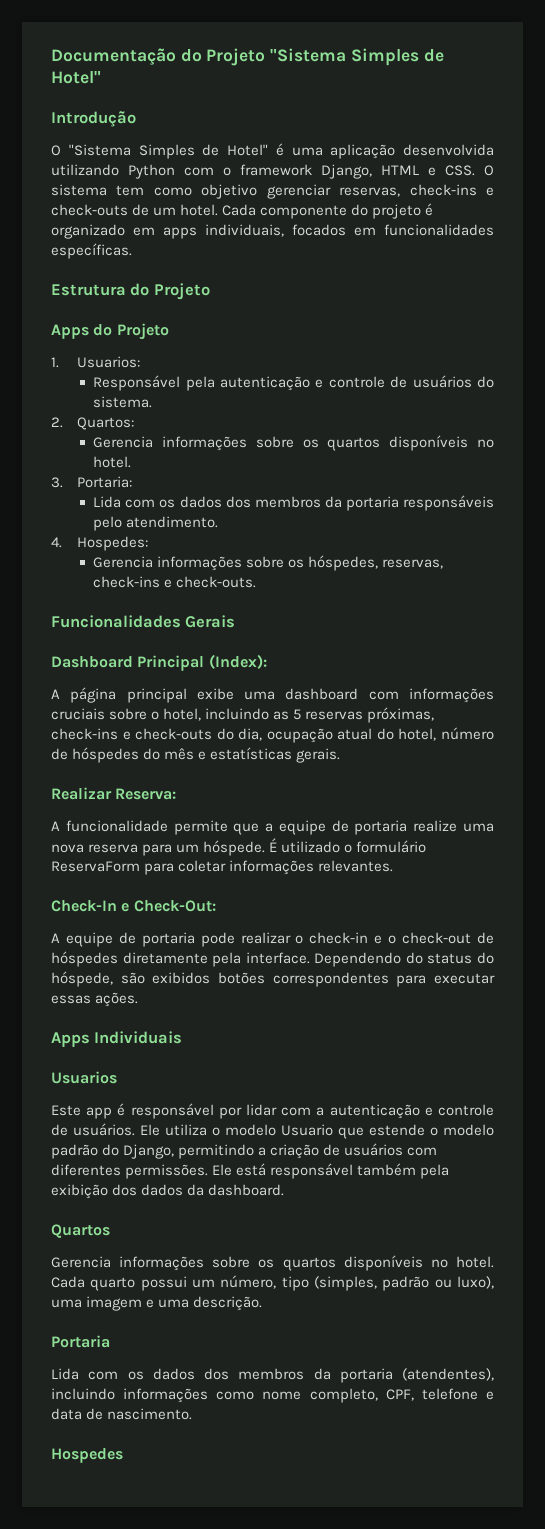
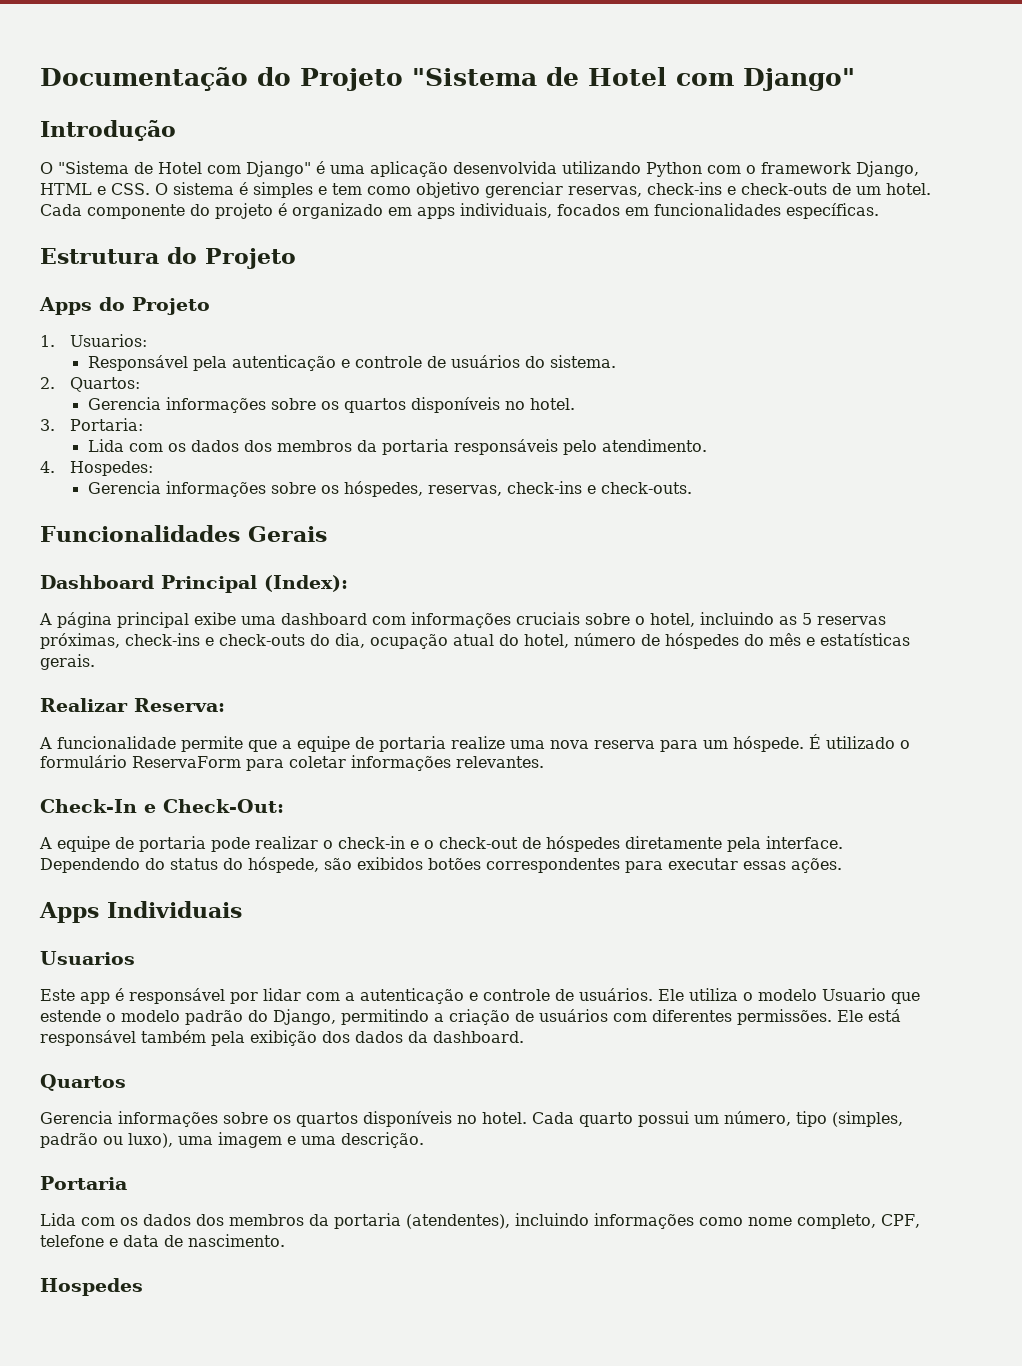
- Documentação do Projeto "Sistema Simples de Hotel"
+ Documentação do Projeto "Sistema de Hotel com Django"
- O "Sistema Simples de Hotel" é uma aplicação desenvolvida utilizando Python com o framework Django, HTML e CSS. O sistema tem como objetivo gerenciar reservas, check-ins e check-outs de um hotel.
+ O "Sistema de Hotel com Django" é uma aplicação desenvolvida utilizando Python com o framework Django, HTML e CSS. O sistema é simples e tem como objetivo gerenciar reservas, check-ins e check-outs de um hotel.

